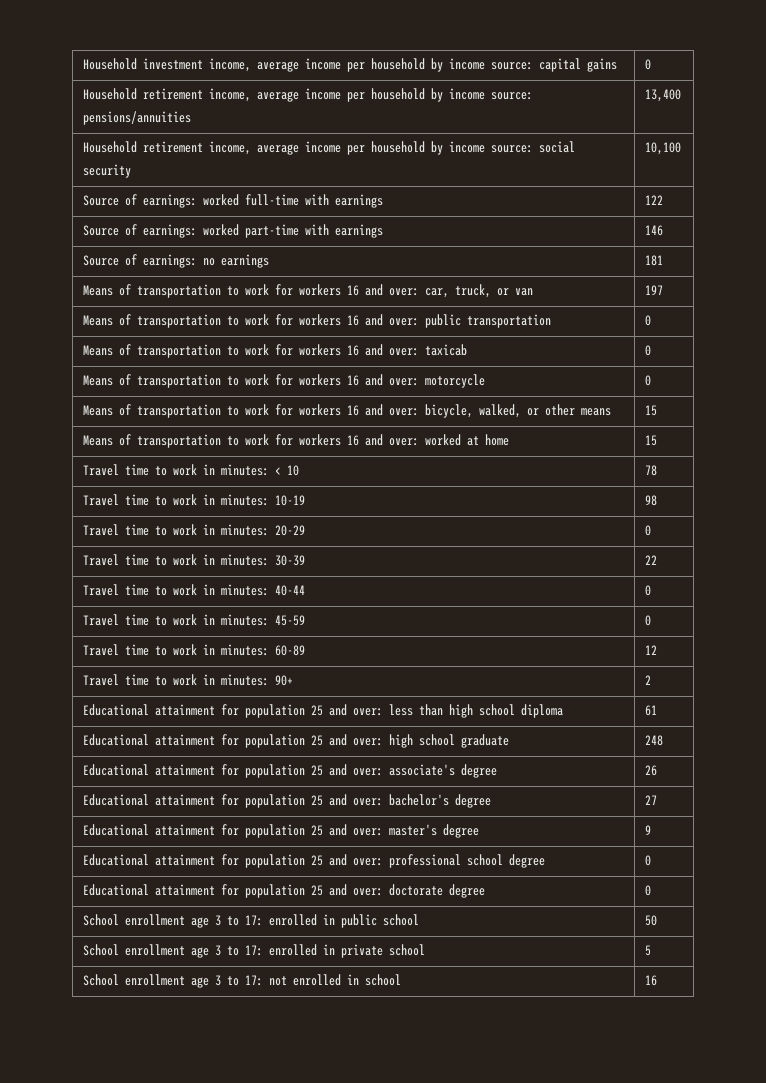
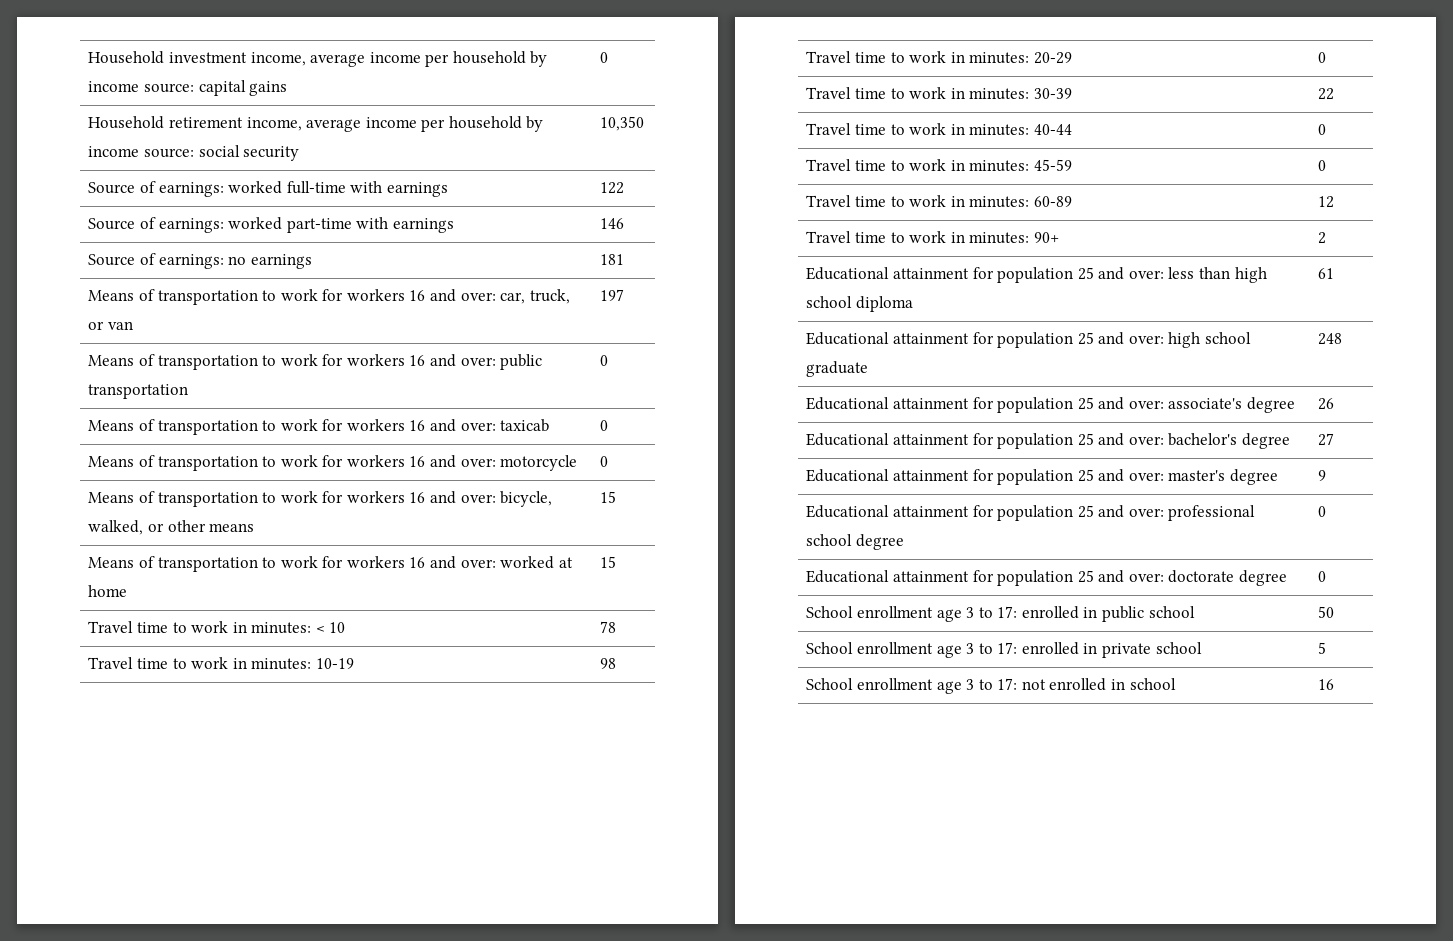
- Household retirement income, average income per household by income source: pensions/annuities | 13,400
- Household retirement income, average income per household by income source: social security | 10,100
+ Household retirement income, average income per household by income source: social security | 10,350

